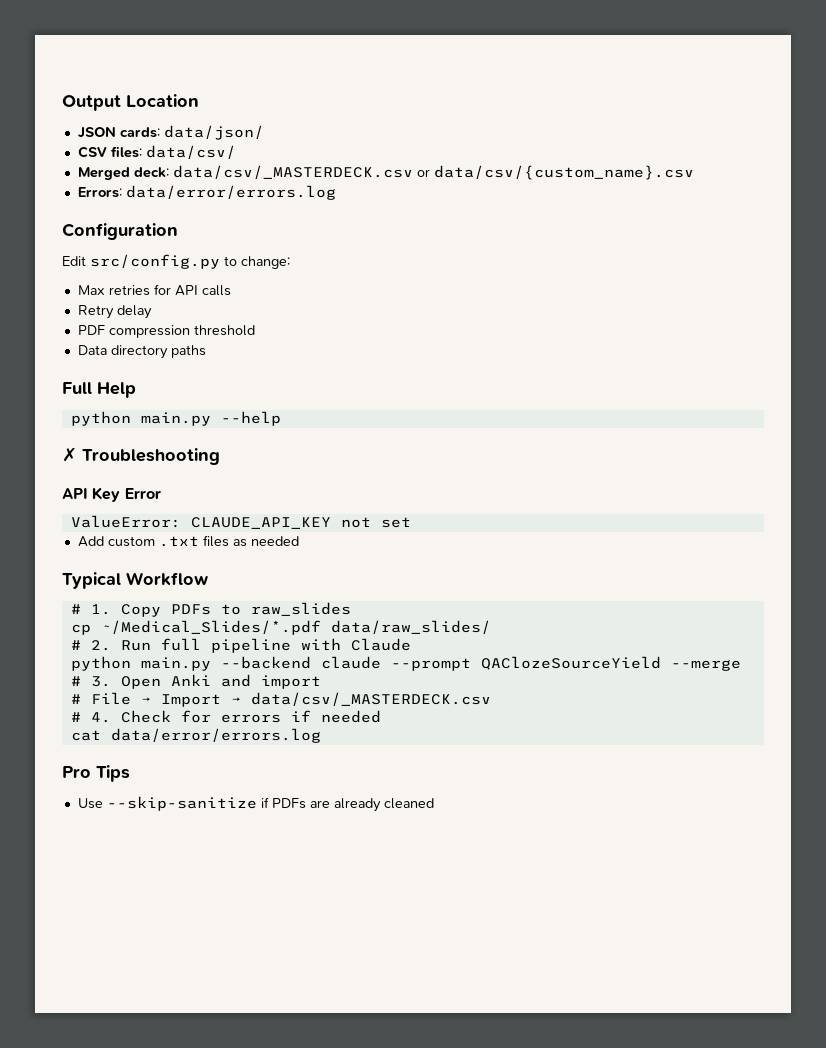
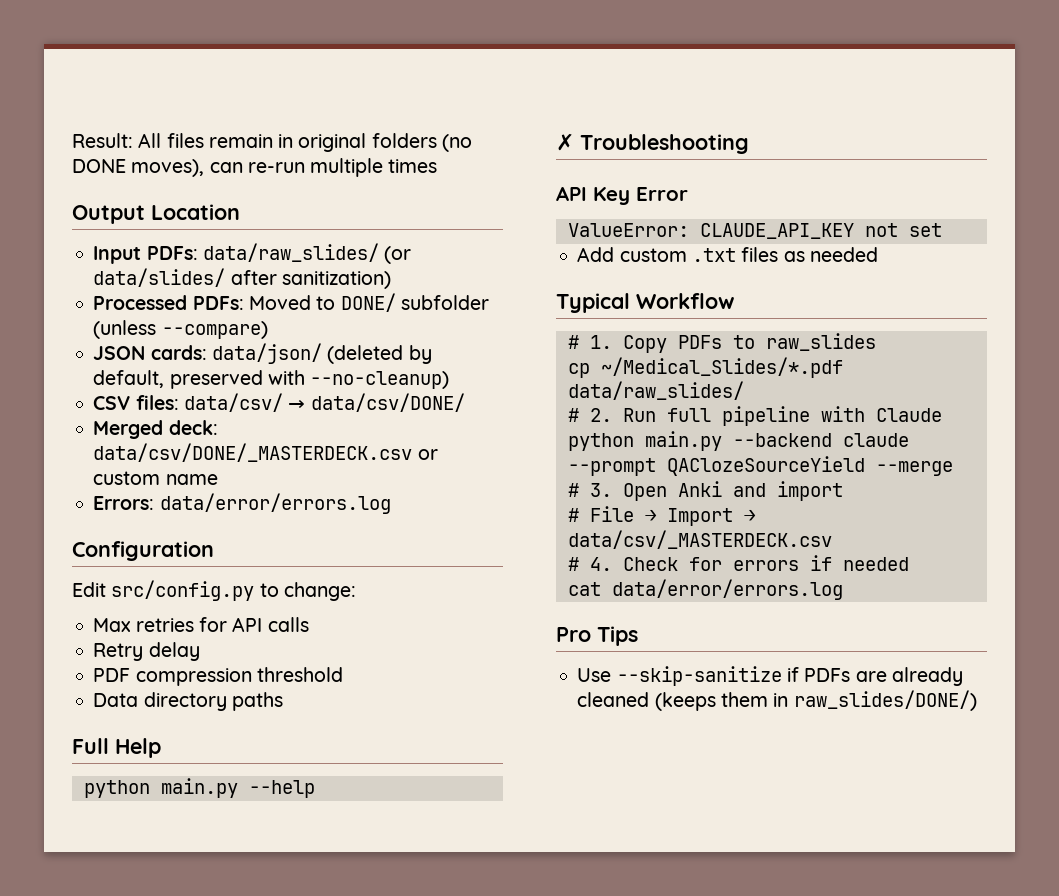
+ Result: All files remain in original folders (no DONE moves), can re-run multiple times
  Output Location
- JSON cards: data/json/
+ Input PDFs: data/raw_slides/ (or data/slides/ after sanitization)
+ Processed PDFs: Moved to DONE/ subfolder (unless --compare)
+ JSON cards: data/json/ (deleted by default, preserved with --no-cleanup)
- CSV files: data/csv/
+ CSV files: data/csv/ → data/csv/DONE/
- Merged deck: data/csv/_MASTERDECK.csv or data/csv/{custom_name}.csv
+ Merged deck: data/csv/DONE/_MASTERDECK.csv or custom name
- Use --skip-sanitize if PDFs are already cleaned
+ Use --skip-sanitize if PDFs are already cleaned (keeps them in raw_slides/DONE/)

